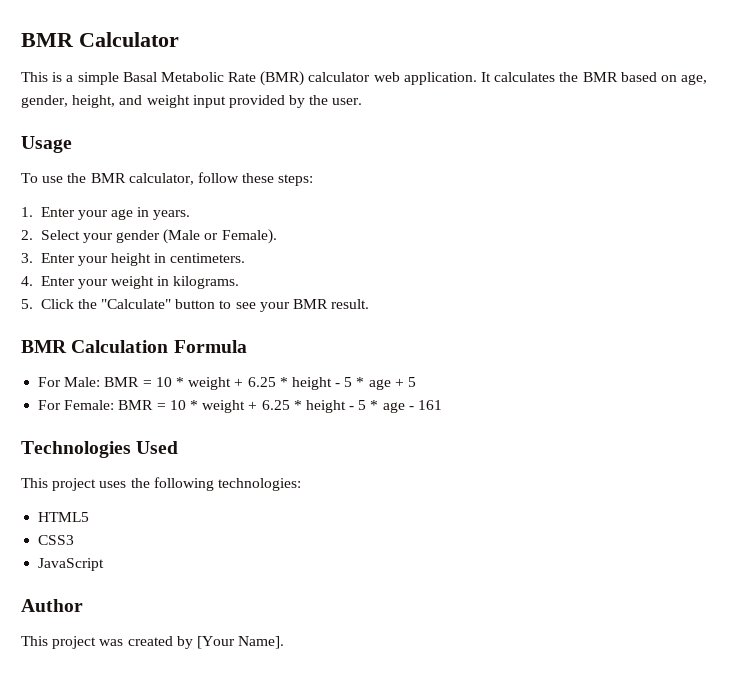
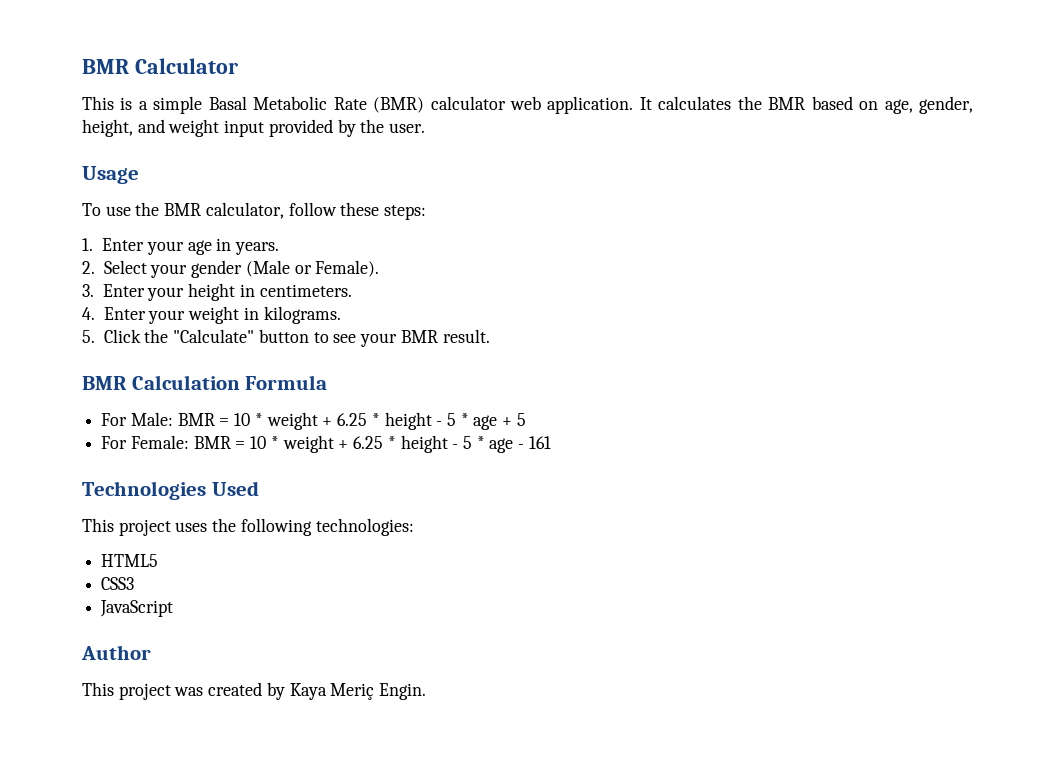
- This project was created by [Your Name].
+ This project was created by Kaya Meriç Engin.

